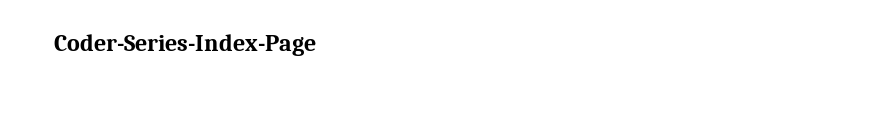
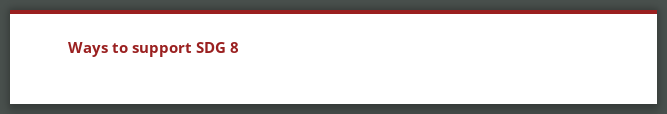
- Coder-Series-Index-Page
+ Ways to support SDG 8

